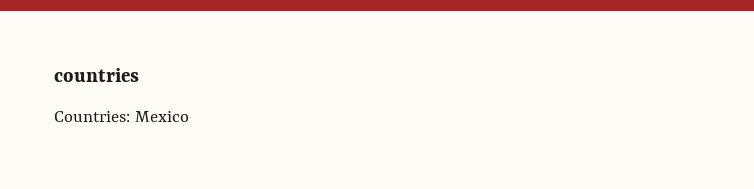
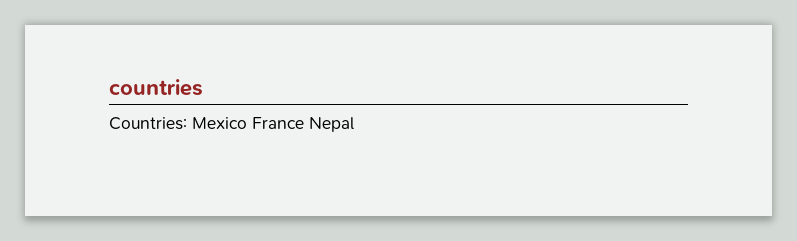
- Countries: Mexico
+ Countries: Mexico France Nepal

